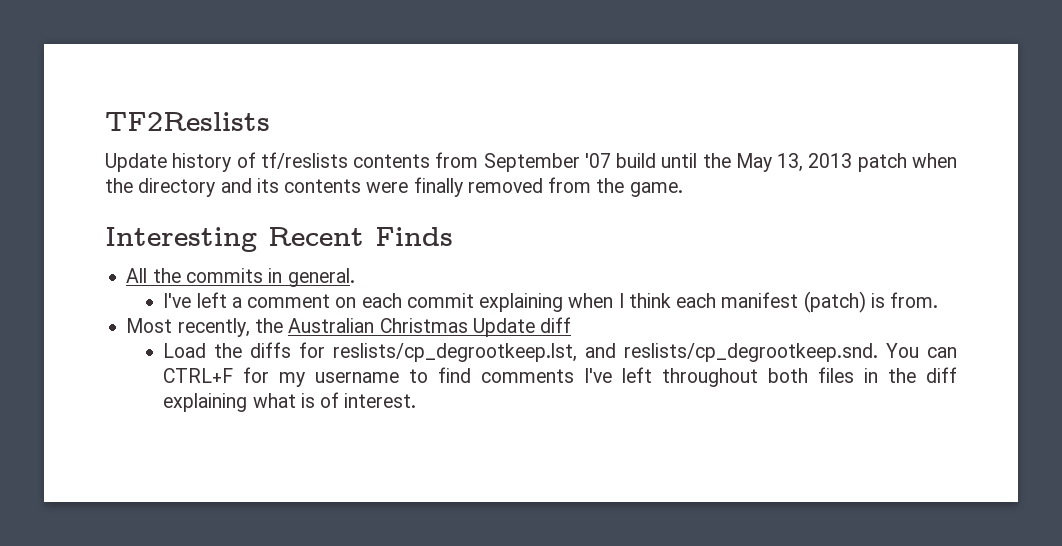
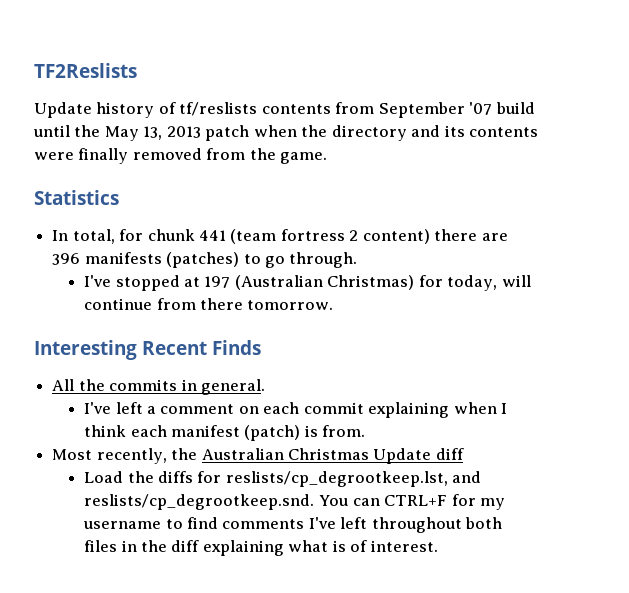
+ Statistics
+ In total, for chunk 441 (team fortress 2 content) there are 396 manifests (patches) to go through.
+ I've stopped at 197 (Australian Christmas) for today, will continue from there tomorrow.

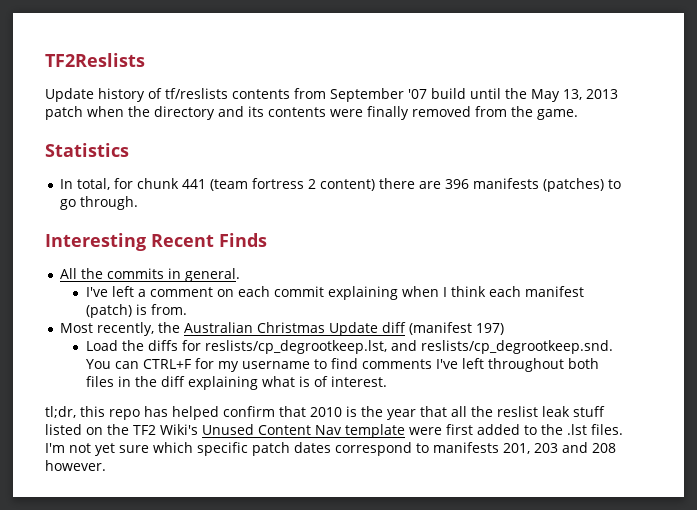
- I've stopped at 197 (Australian Christmas) for today, will continue from there tomorrow.
- Most recently, the Australian Christmas Update diff
+ Most recently, the Australian Christmas Update diff (manifest 197)
+ tl;dr, this repo has helped confirm that 2010 is the year that all the reslist leak stuff listed on the TF2 Wiki's Unused Content Nav template were first added to the .lst files. I'm not yet sure which specific patch dates correspond to manifests 201, 203 and 208 however.

